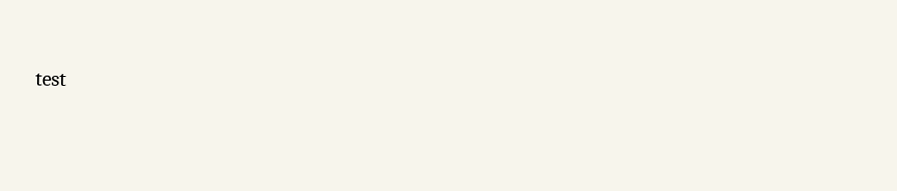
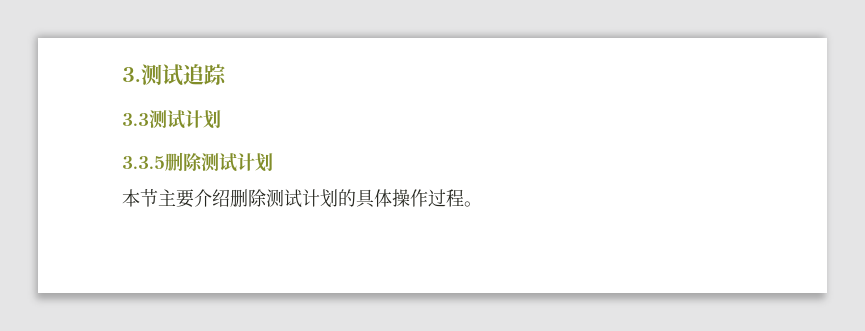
- test
+ 3.测试追踪
+ 3.3测试计划
+ 3.3.5删除测试计划
+ 本节主要介绍删除测试计划的具体操作过程。

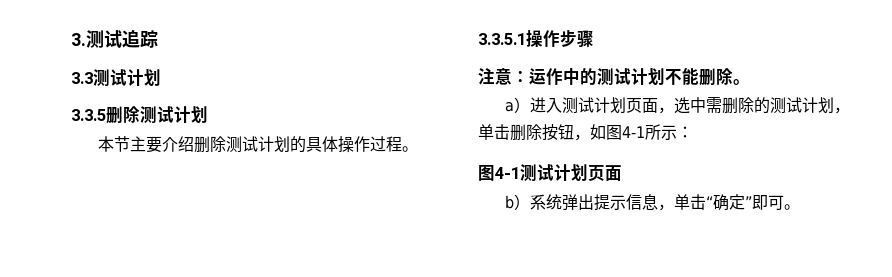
+ 3.3.5.1操作步骤
+ 注意：运作中的测试计划不能删除。
+ a）进入测试计划页面，选中需删除的测试计划，单击删除按钮，如图4-1所示：
+ 图4-1测试计划页面
+ b）系统弹出提示信息，单击“确定”即可。

